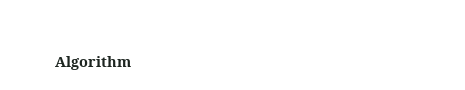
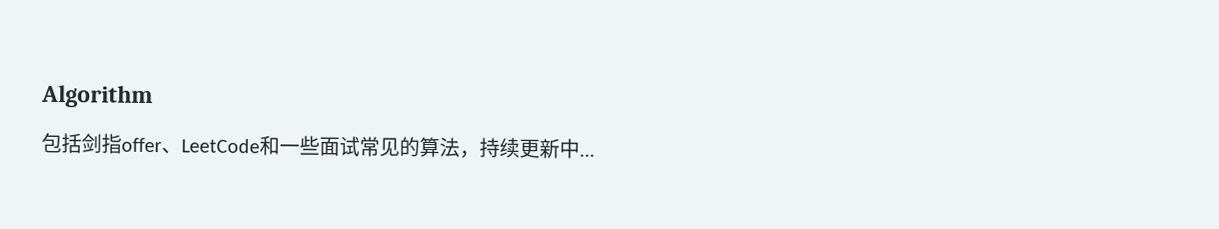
+ 包括剑指offer、LeetCode和一些面试常见的算法，持续更新中...

